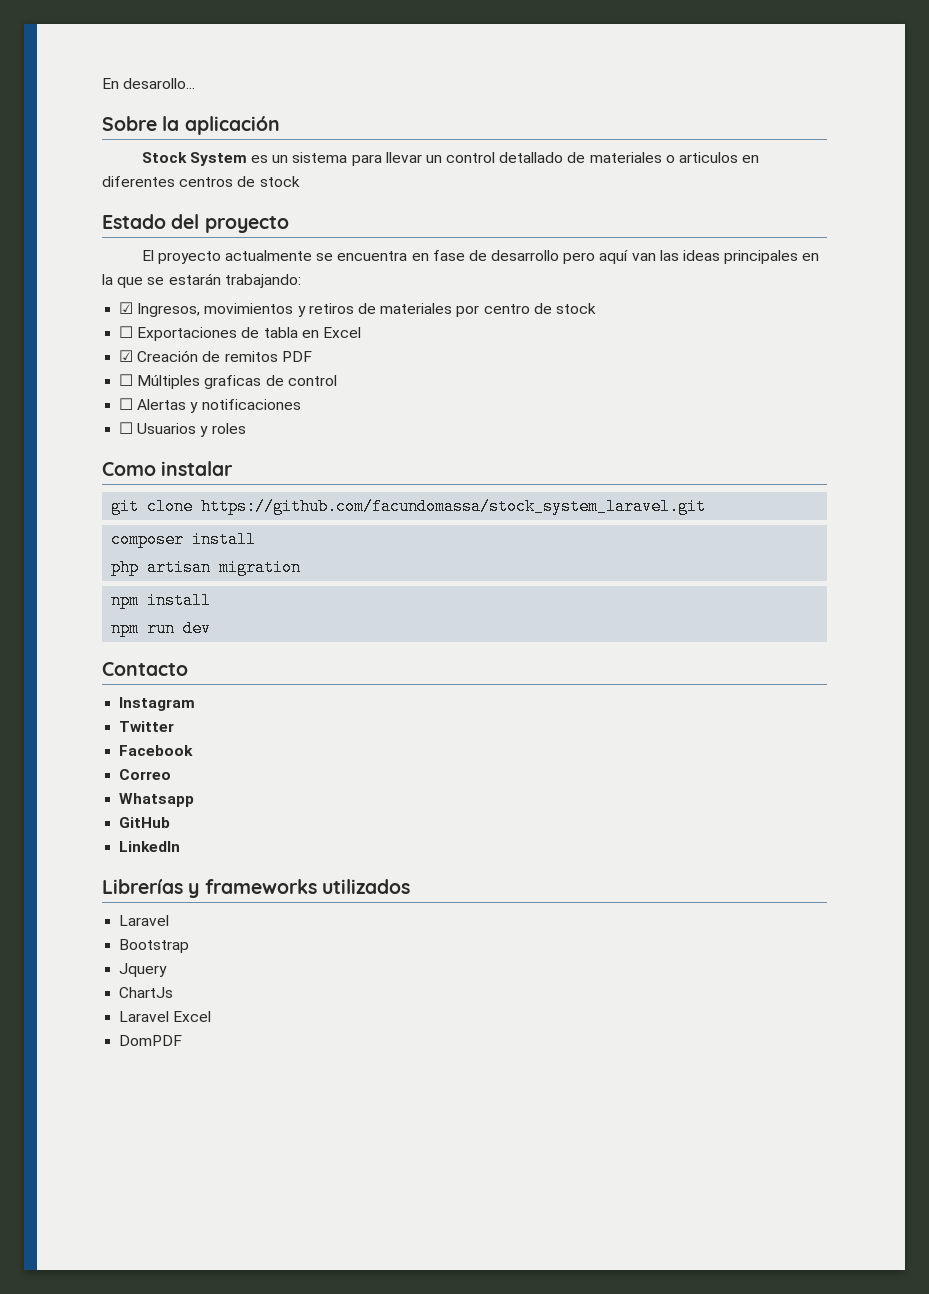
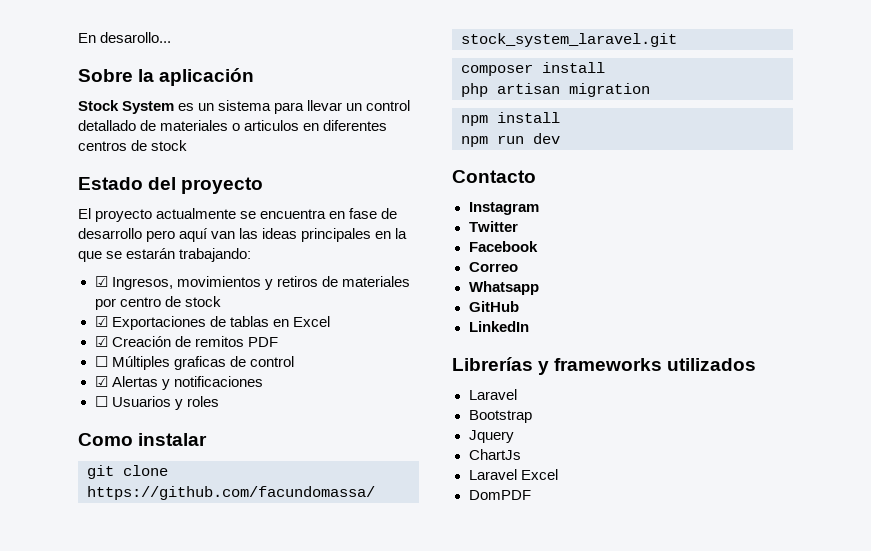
- ☐ Exportaciones de tabla en Excel
+ ☑ Exportaciones de tablas en Excel
- ☐ Alertas y notificaciones
+ ☑ Alertas y notificaciones

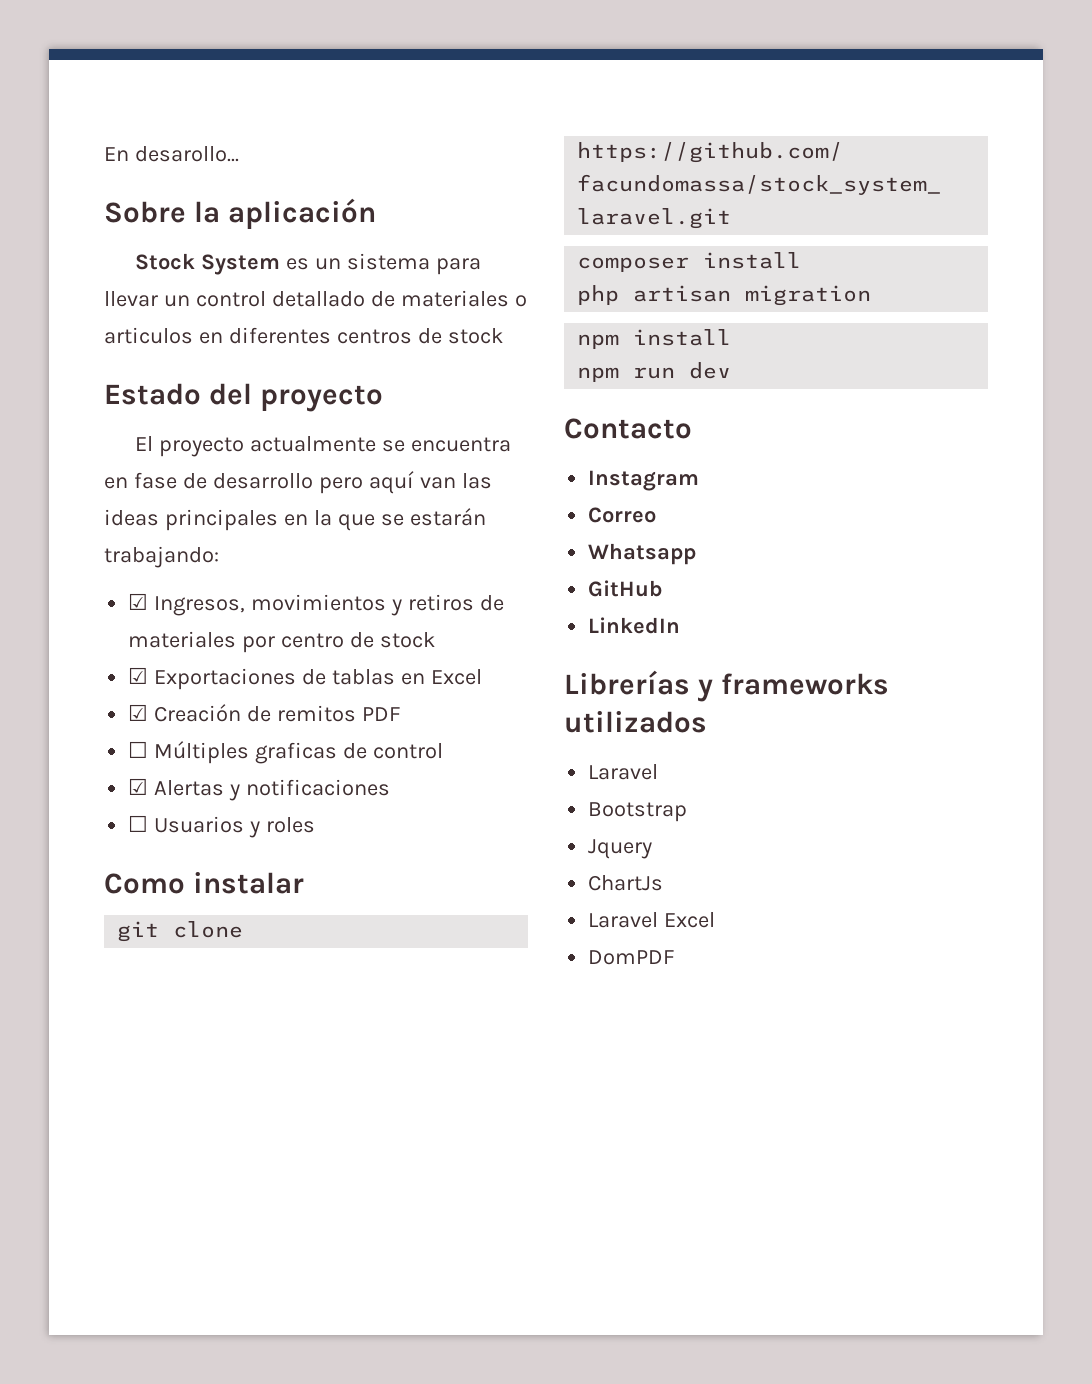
- Twitter
- Facebook

